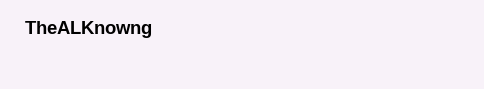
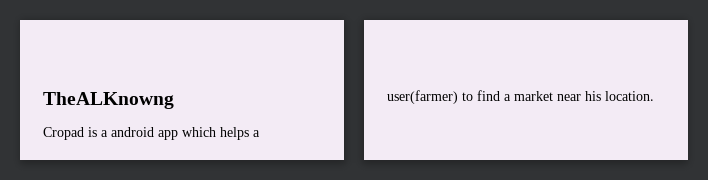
+ Cropad is a android app which helps a user(farmer) to find a market near his location.

